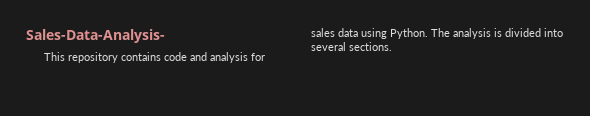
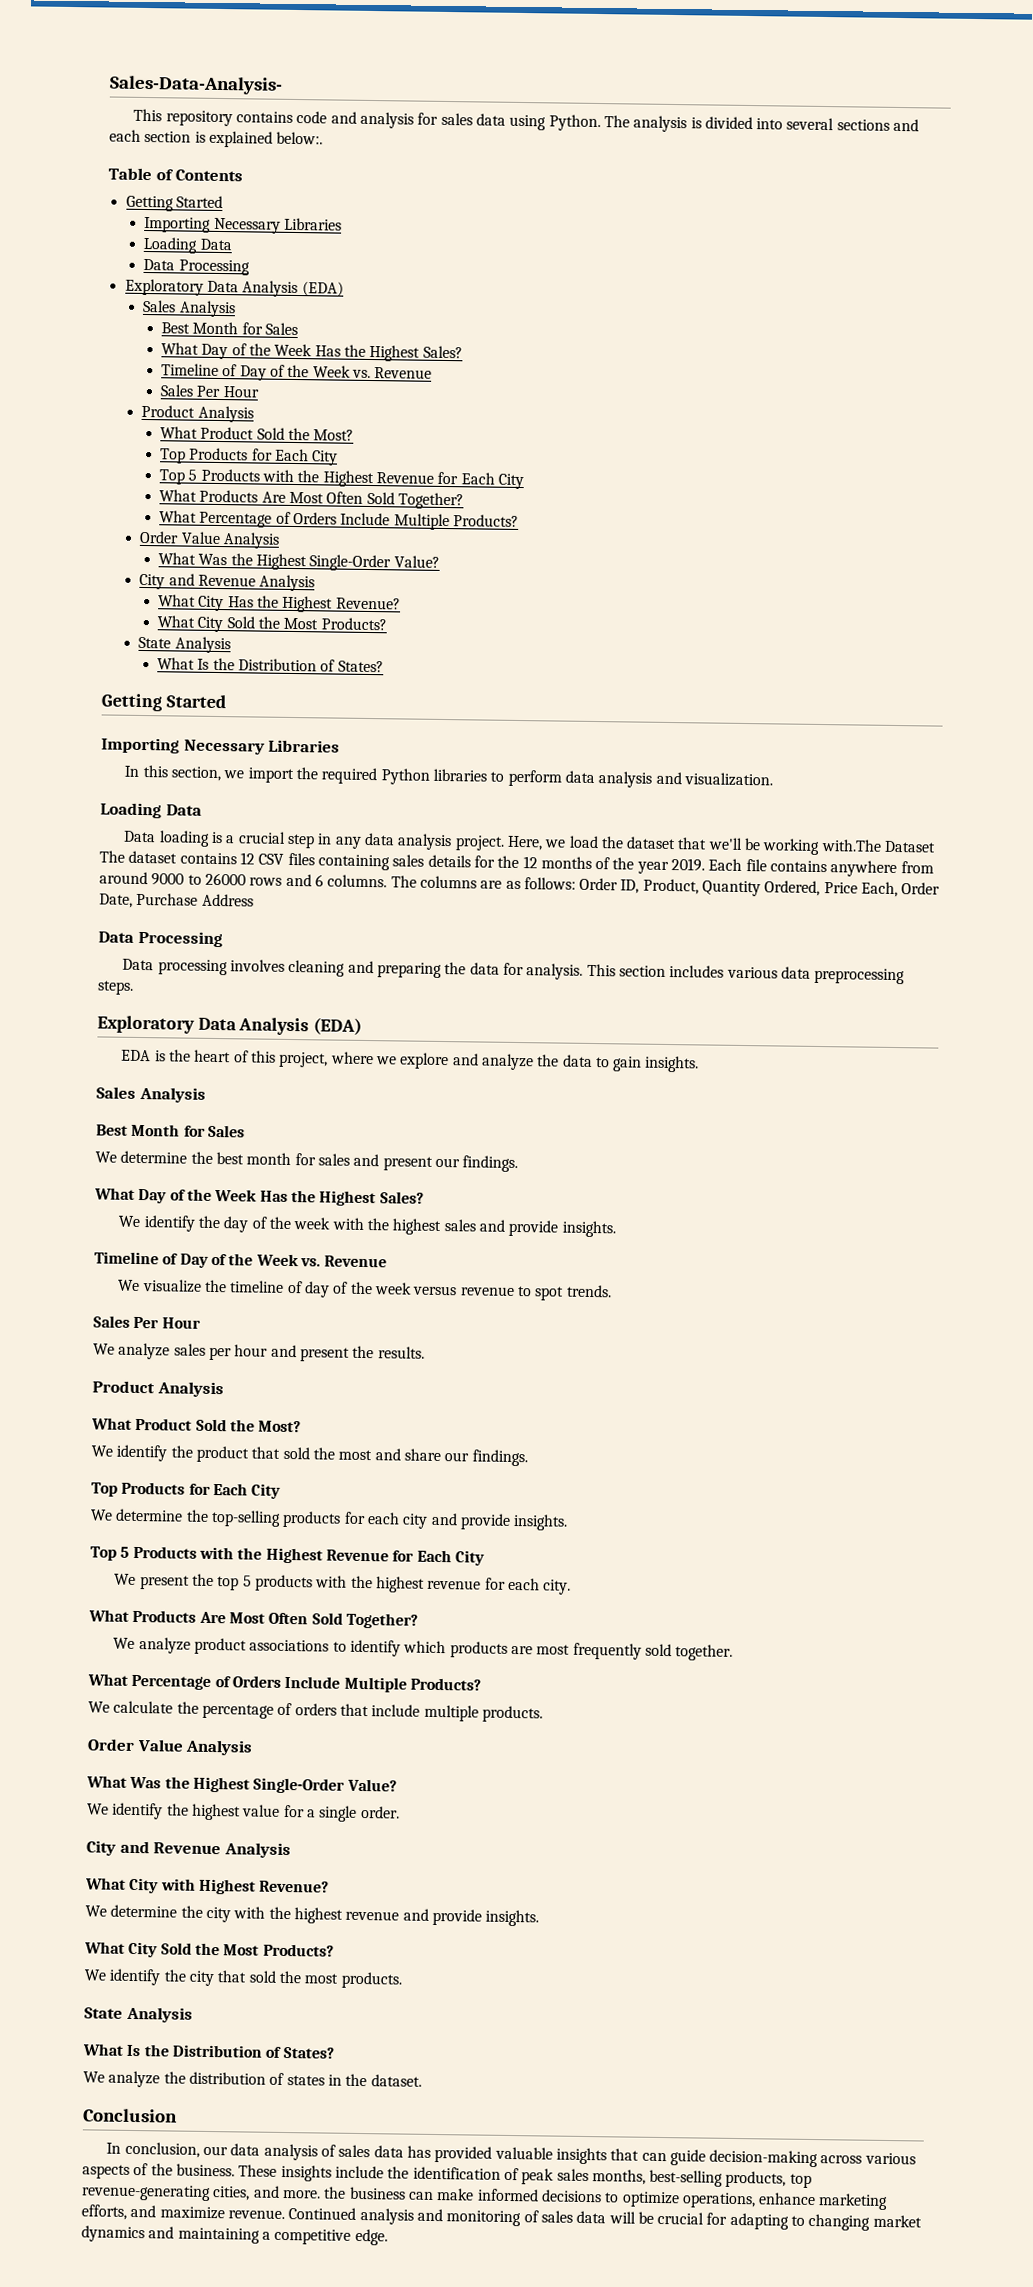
- The analysis is divided into several sections.
+ The analysis is divided into several sections and each section is explained below:.
+ Table of Contents
+ Getting Started
+ Importing Necessary Libraries
+ Loading Data
+ Data Processing
+ Exploratory Data Analysis (EDA)
+ Sales Analysis
+ Best Month for Sales
+ What Day of the Week Has the Highest Sales?
+ Timeline of Day of the Week vs. Revenue
+ Sales Per Hour
+ Product Analysis
+ What Product Sold the Most?
+ Top Products for Each City
+ Top 5 Products with the Highest Revenue for Each City
+ What Products Are Most Often Sold Together?
+ What Percentage of Orders Include Multiple Products?
+ Order Value Analysis
+ What Was the Highest Single-Order Value?
+ City and Revenue Analysis
+ What City Has the Highest Revenue?
+ What City Sold the Most Products?
+ State Analysis
+ What Is the Distribution of States?
+ Getting Started
+ Importing Necessary Libraries
+ In this section, we import the required Python libraries to perform data analysis and visualization.
+ Loading Data
+ Data loading is a crucial step in any data analysis project. Here, we load the dataset that we'll be working with.The Dataset The dataset contains 12 CSV files containing sales details for the 12 months of the year 2019. Each file contains anywhere from around 9000 to 26000 rows and 6 columns. The columns are as follows: Order ID, Product, Quantity Ordered, Price Each, Order Date, Purchase Address
+ Data Processing
+ Data processing involves cleaning and preparing the data for analysis. This section includes various data preprocessing steps.
+ Exploratory Data Analysis (EDA)
+ EDA is the heart of this project, where we explore and analyze the data to gain insights.
+ Sales Analysis
+ Best Month for Sales
+ We determine the best month for sales and present our findings.
+ What Day of the Week Has the Highest Sales?
+ We identify the day of the week with the highest sales and provide insights.
+ Timeline of Day of the Week vs. Revenue
+ We visualize the timeline of day of the week versus revenue to spot trends.
+ Sales Per Hour
+ We analyze sales per hour and present the results.
+ Product Analysis
+ What Product Sold the Most?
+ We identify the product that sold the most and share our findings.
+ Top Products for Each City
+ We determine the top-selling products for each city and provide insights.
+ Top 5 Products with the Highest Revenue for Each City
+ We present the top 5 products with the highest revenue for each city.
+ What Products Are Most Often Sold Together?
+ We analyze product associations to identify which products are most frequently sold together.
+ What Percentage of Orders Include Multiple Products?
+ We calculate the percentage of orders that include multiple products.
+ Order Value Analysis
+ What Was the Highest Single-Order Value?
+ We identify the highest value for a single order.
+ City and Revenue Analysis
+ What City with Highest Revenue?
+ We determine the city with the highest revenue and provide insights.
+ What City Sold the Most Products?
+ We identify the city that sold the most products.
+ State Analysis
+ What Is the Distribution of States?
+ We analyze the distribution of states in the dataset.
+ Conclusion
+ In conclusion, our data analysis of sales data has provided valuable insights that can guide decision-making across various aspects of the business. These insights include the identification of peak sales months, best-selling products, top revenue-generating cities, and more. the business can make informed decisions to optimize operations, enhance marketing efforts, and maximize revenue. Continued analysis and monitoring of sales data will be crucial for adapting to changing market dynamics and maintaining a competitive edge.

